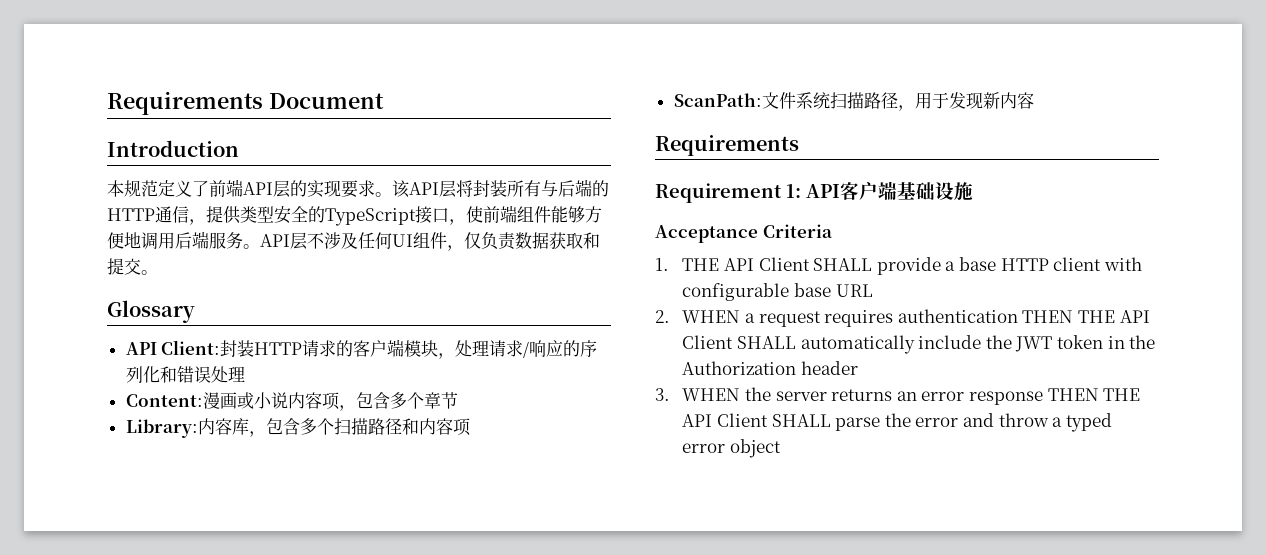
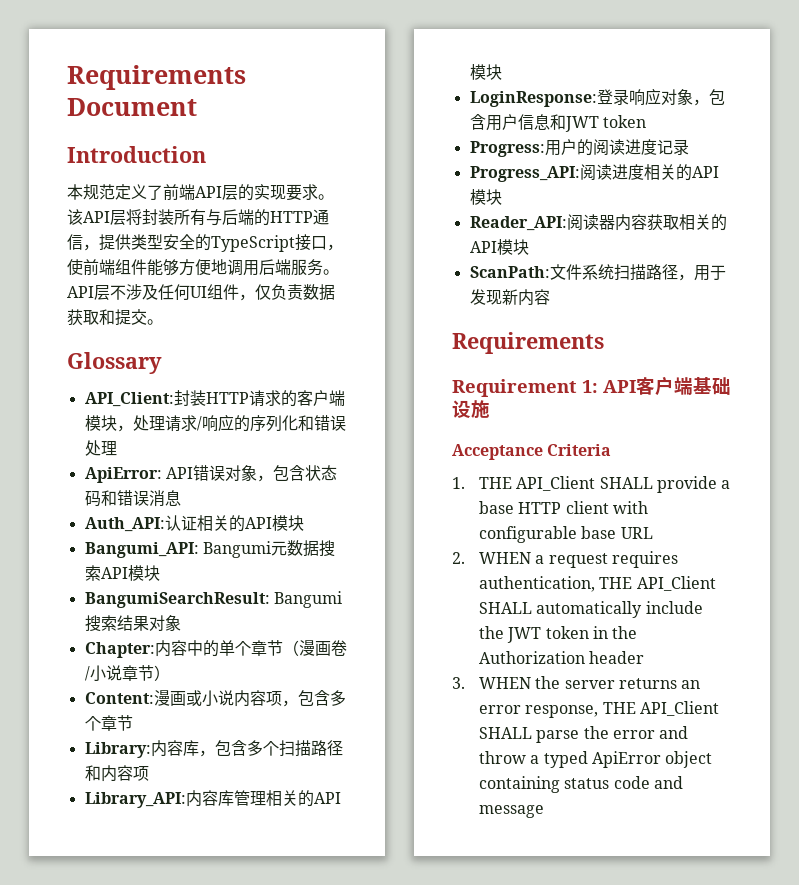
- API Client:封装HTTP请求的客户端模块，处理请求/响应的序列化和错误处理
+ API_Client:封装HTTP请求的客户端模块，处理请求/响应的序列化和错误处理
+ ApiError: API错误对象，包含状态码和错误消息
+ Auth_API:认证相关的API模块
+ Bangumi_API: Bangumi元数据搜索API模块
+ BangumiSearchResult: Bangumi搜索结果对象
+ Chapter:内容中的单个章节（漫画卷/小说章节）
+ Library_API:内容库管理相关的API模块
+ LoginResponse:登录响应对象，包含用户信息和JWT token
+ Progress:用户的阅读进度记录
+ Progress_API:阅读进度相关的API模块
+ Reader_API:阅读器内容获取相关的API模块
- 1. THE API Client SHALL provide a base HTTP client with configurable base URL
+ 1. THE API_Client SHALL provide a base HTTP client with configurable base URL
- 2. WHEN a request requires authentication THEN THE API Client SHALL automatically include the JWT token in the Authorization header
+ 2. WHEN a request requires authentication, THE API_Client SHALL automatically include the JWT token in the Authorization header
- 3. WHEN the server returns an error response THEN THE API Client SHALL parse the error and throw a typed error object
+ 3. WHEN the server returns an error response, THE API_Client SHALL parse the error and throw a typed ApiError object containing status code and message

